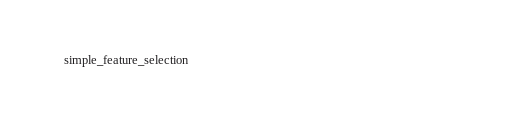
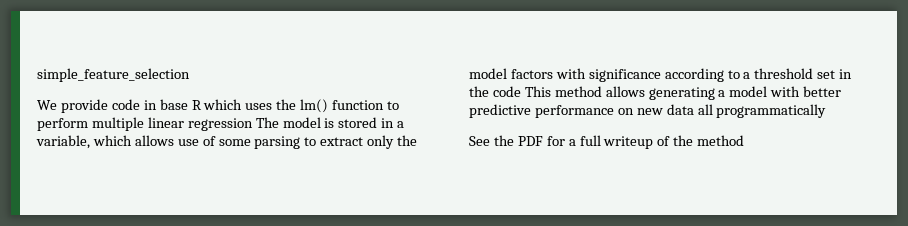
+ We provide code in base R which uses the lm() function to perform multiple linear regression The model is stored in a variable, which allows use of some parsing to extract only the model factors with significance according to a threshold set in the code This method allows generating a model with better predictive performance on new data all programmatically
+ See the PDF for a full writeup of the method

